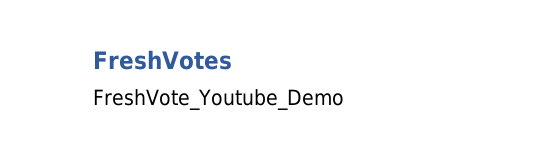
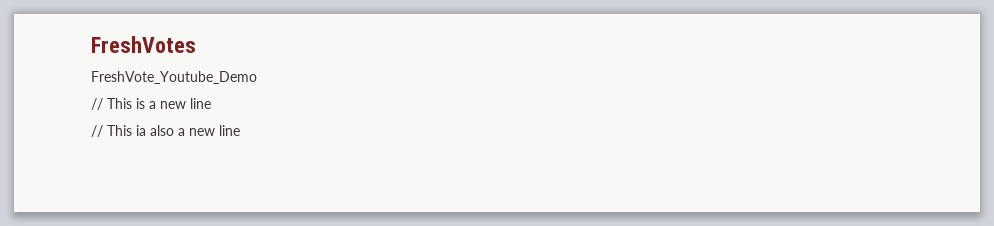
+ // This is a new line
+ // This ia also a new line

